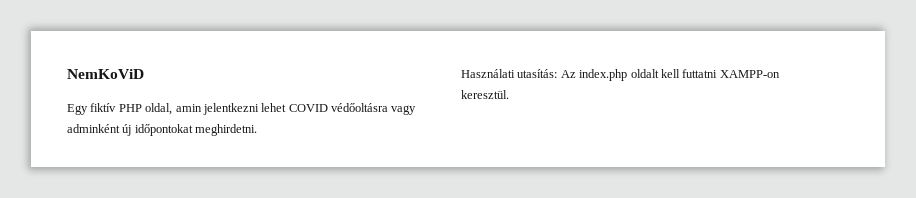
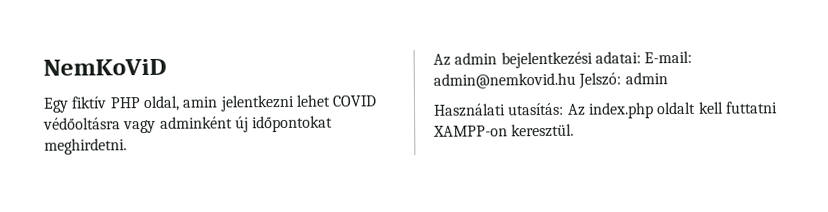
+ Az admin bejelentkezési adatai: E-mail: admin@nemkovid.hu Jelszó: admin

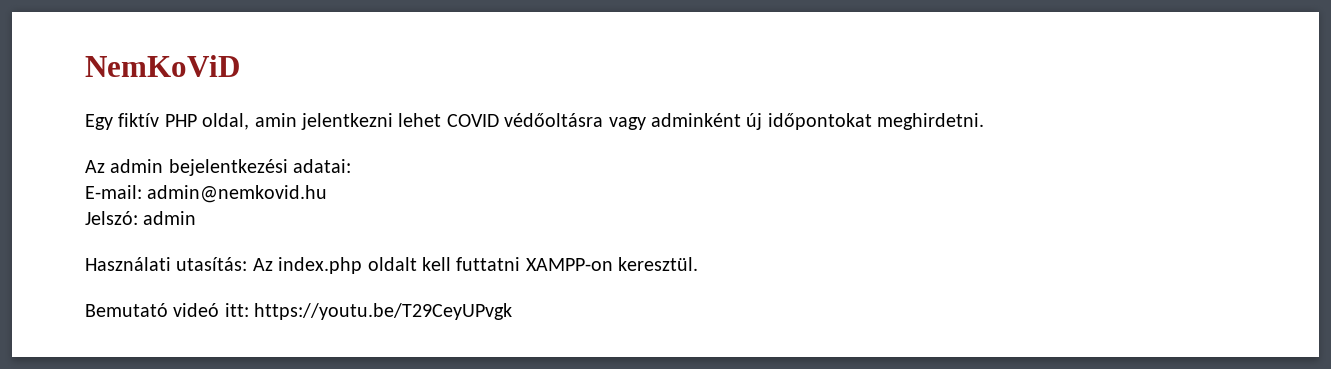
- Az admin bejelentkezési adatai: E-mail: admin@nemkovid.hu Jelszó: admin
+ Az admin bejelentkezési adatai:
+ E-mail: admin@nemkovid.hu
+ Jelszó: admin
+ Bemutató videó itt: https://youtu.be/T29CeyUPvgk

